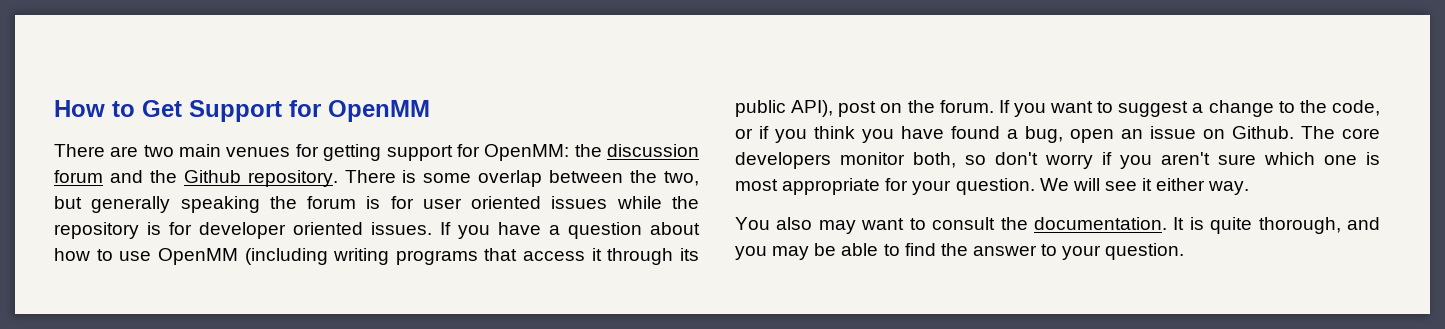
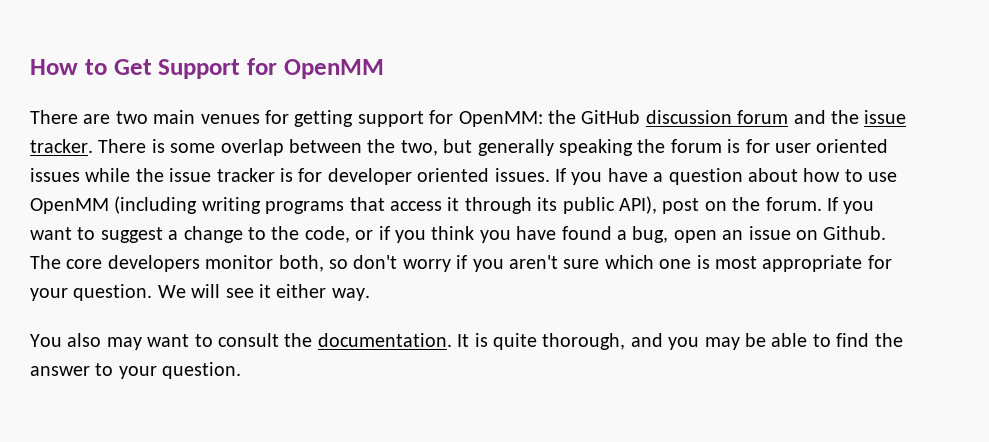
- There are two main venues for getting support for OpenMM: the discussion forum and the Github repository.
+ There are two main venues for getting support for OpenMM: the GitHub discussion forum and the issue tracker.
- There is some overlap between the two, but generally speaking the forum is for user oriented issues while the repository is for developer oriented issues.
+ There is some overlap between the two, but generally speaking the forum is for user oriented issues while the issue tracker is for developer oriented issues.

